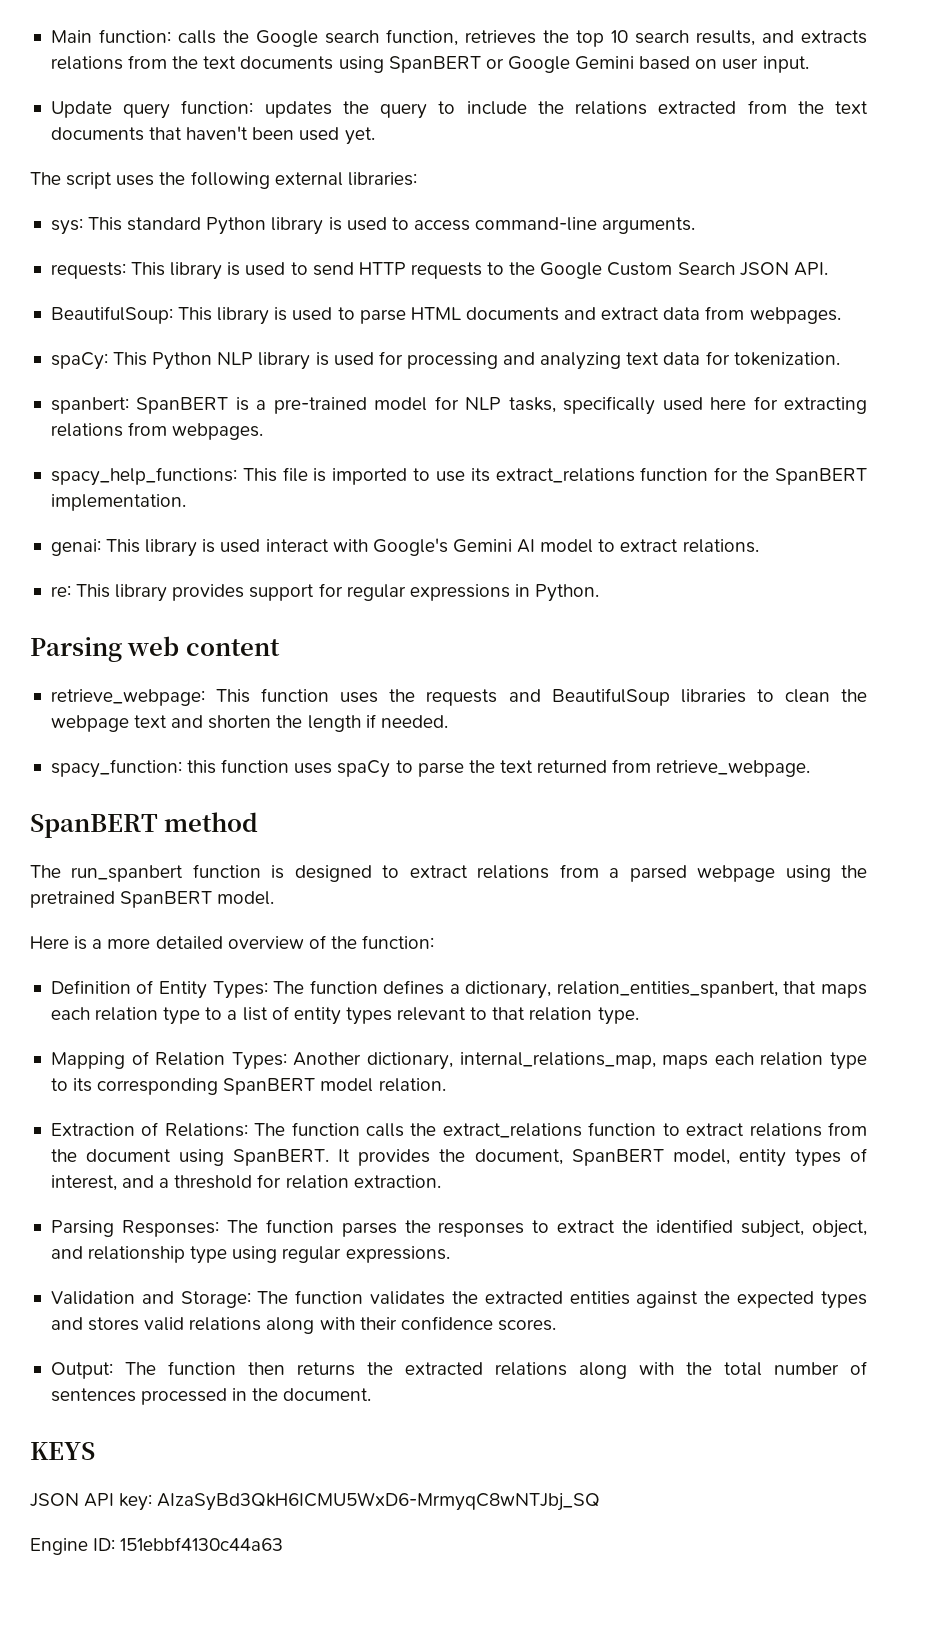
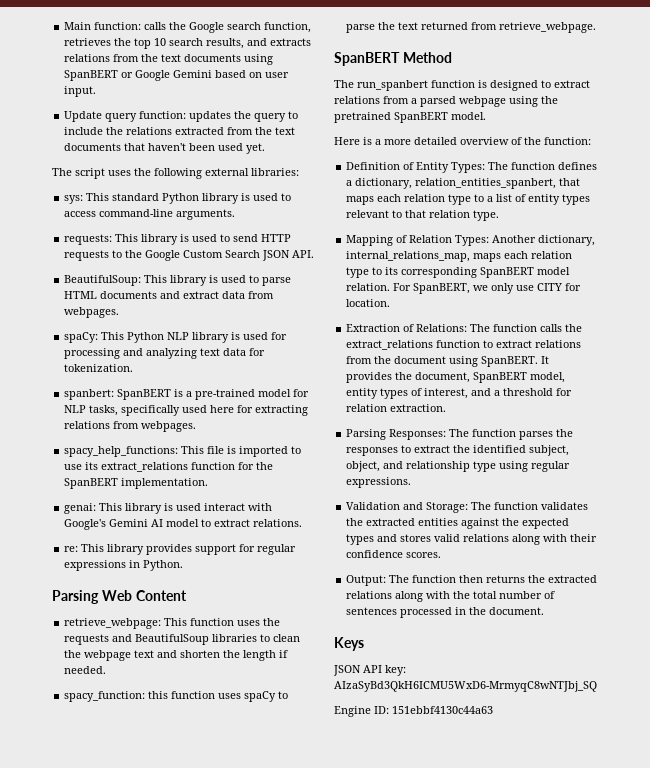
- Parsing web content
+ Parsing Web Content
- SpanBERT method
+ SpanBERT Method
+ For SpanBERT, we only use CITY for location.
- KEYS
+ Keys

